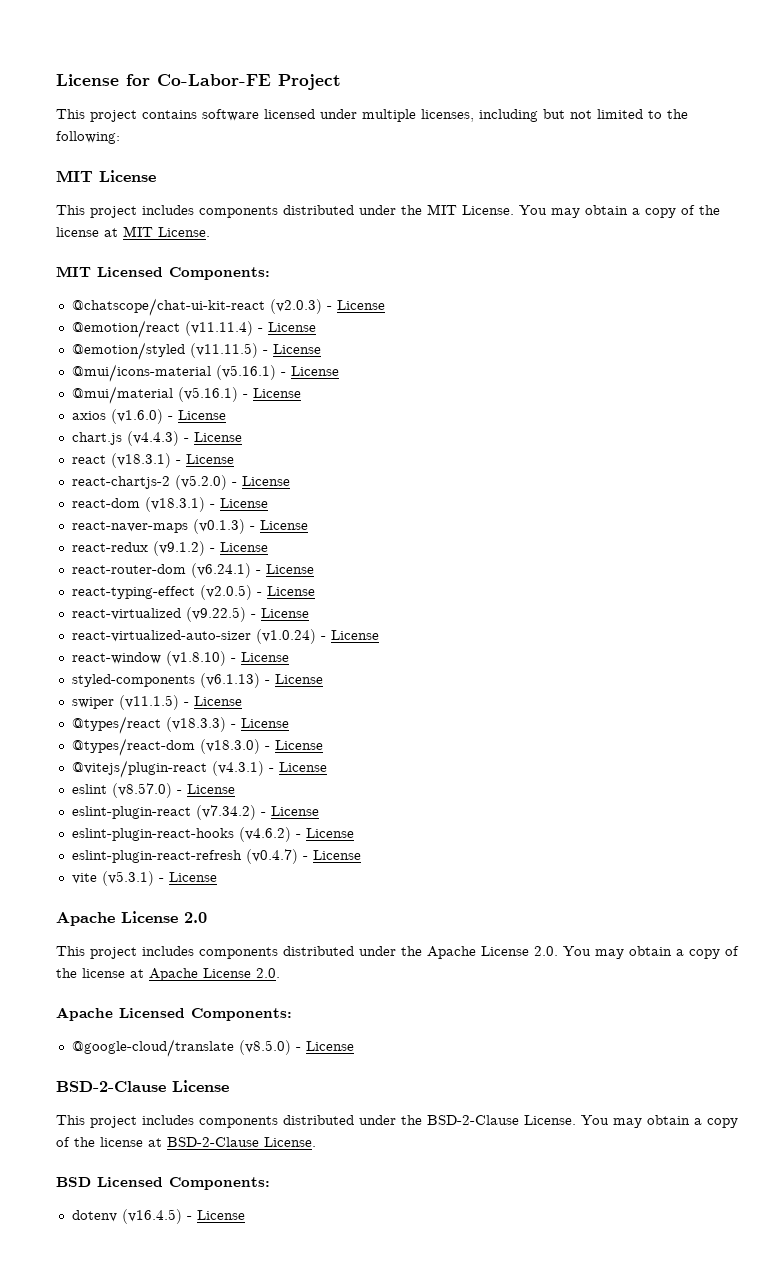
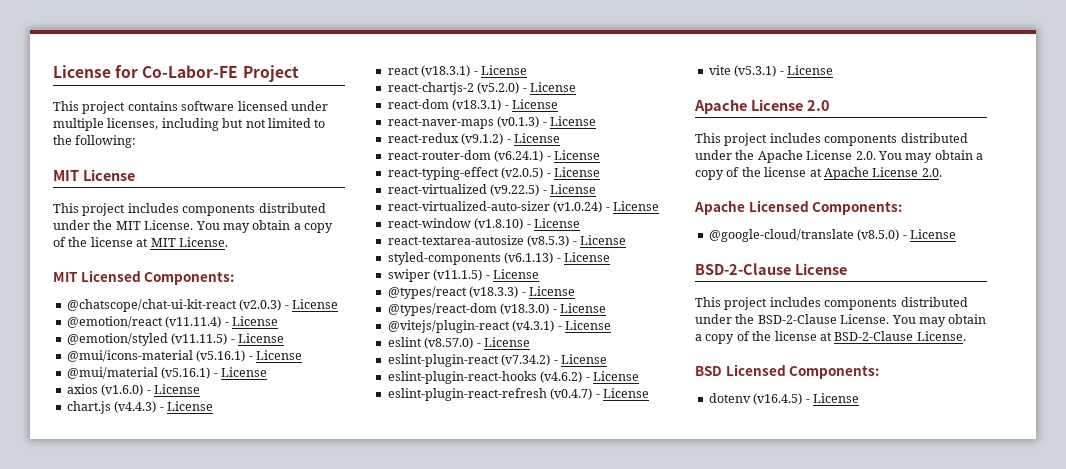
+ react-textarea-autosize (v8.5.3) - License

